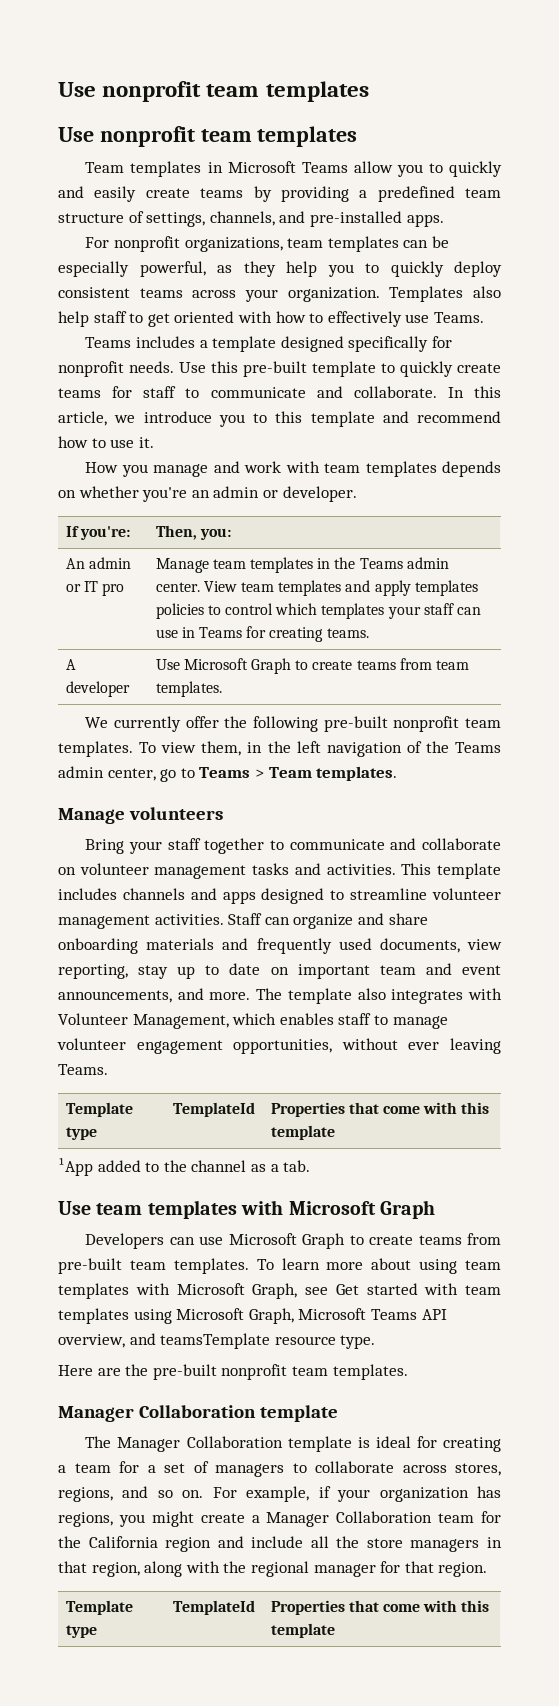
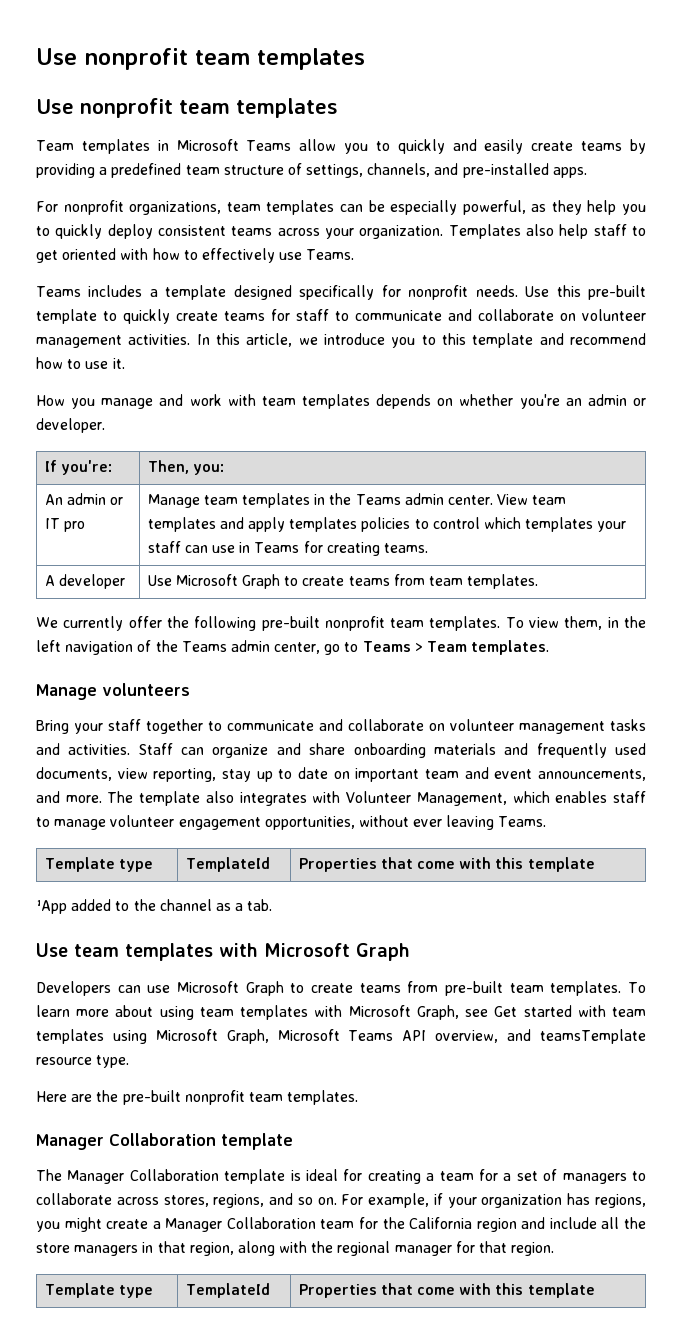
- Use this pre-built template to quickly create teams for staff to communicate and collaborate.
+ Use this pre-built template to quickly create teams for staff to communicate and collaborate on volunteer management activities.
- This template includes channels and apps designed to streamline volunteer management activities.

